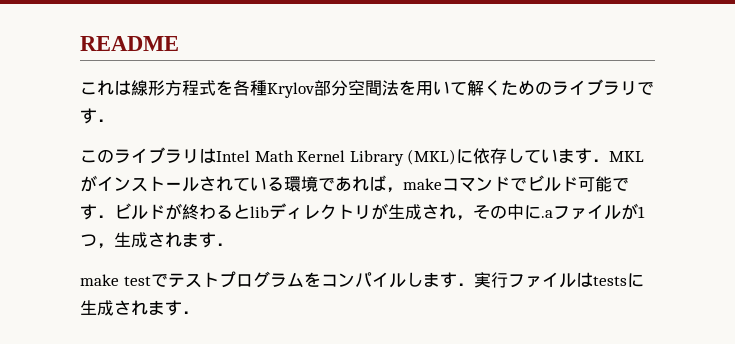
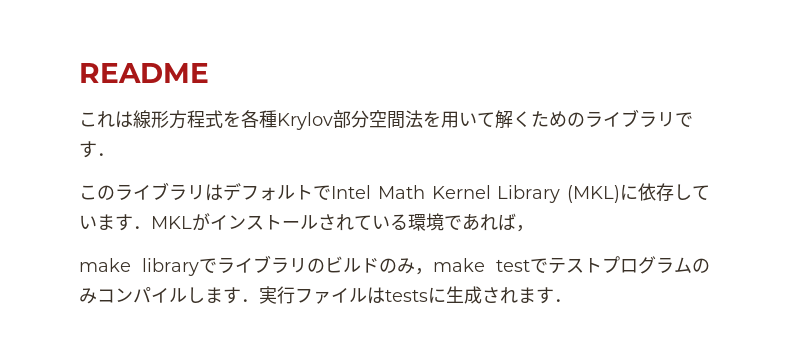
- このライブラリはIntel Math Kernel Library (MKL)に依存しています．MKLがインストールされている環境であれば，makeコマンドでビルド可能です．ビルドが終わるとlibディレクトリが生成され，その中に.aファイルが1つ，生成されます．
- make testでテストプログラムをコンパイルします．実行ファイルはtestsに生成されます．
+ このライブラリはデフォルトでIntel Math Kernel Library (MKL)に依存しています．MKLがインストールされている環境であれば，
+ make libraryでライブラリのビルドのみ，make testでテストプログラムのみコンパイルします．実行ファイルはtestsに生成されます．

